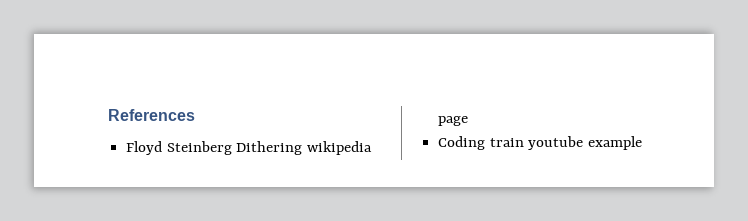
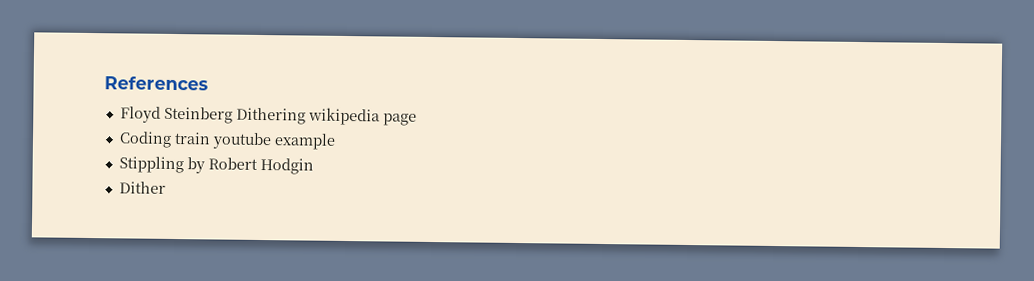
+ Stippling by Robert Hodgin
+ Dither

